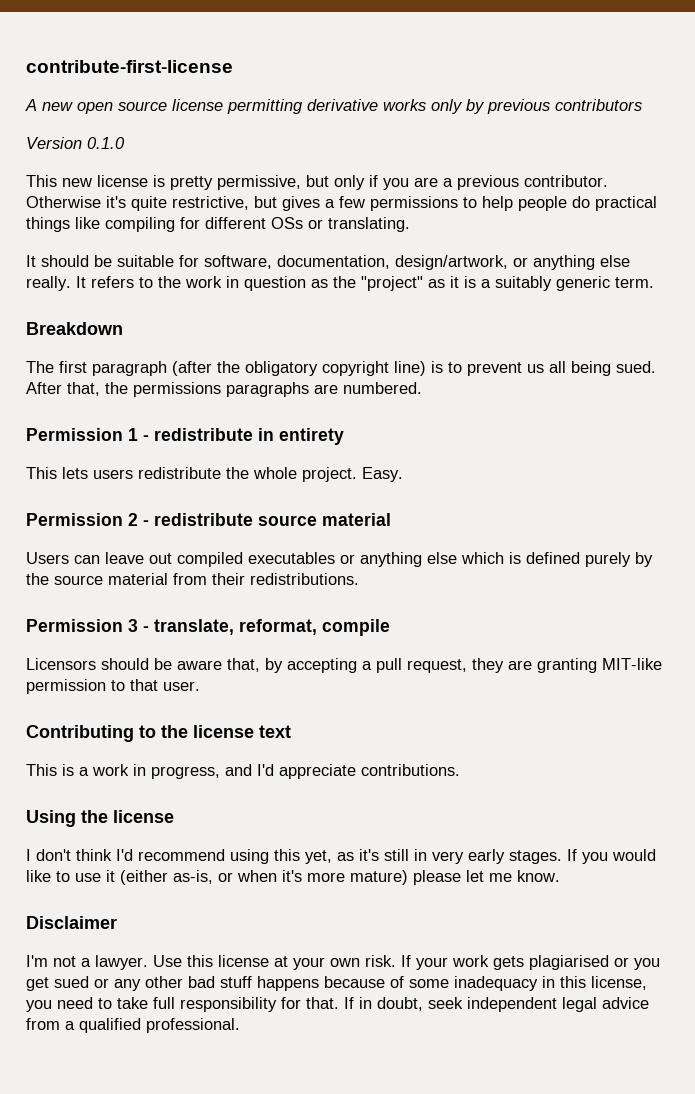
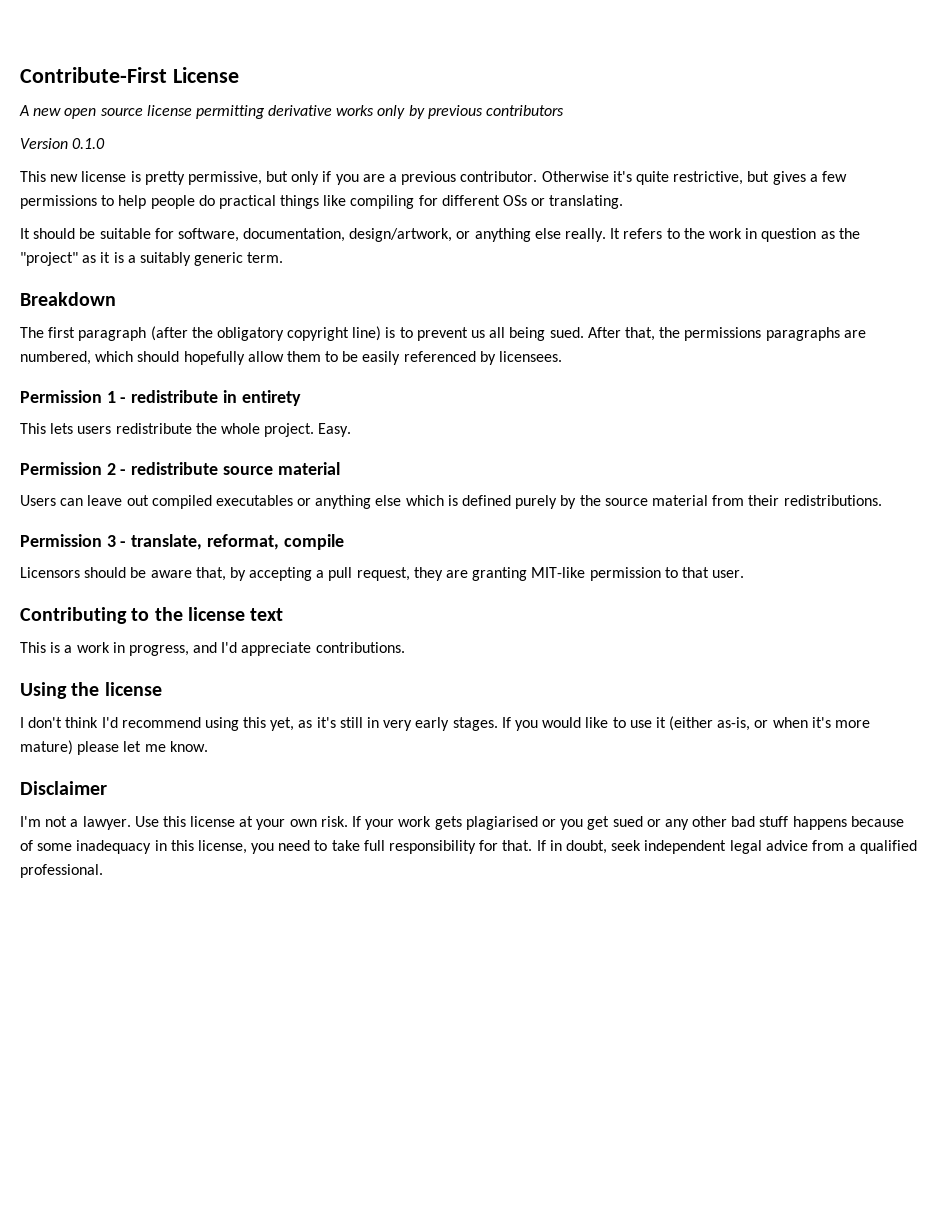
- contribute-first-license
+ Contribute-First License
- After that, the permissions paragraphs are numbered.
+ After that, the permissions paragraphs are numbered, which should hopefully allow them to be easily referenced by licensees.

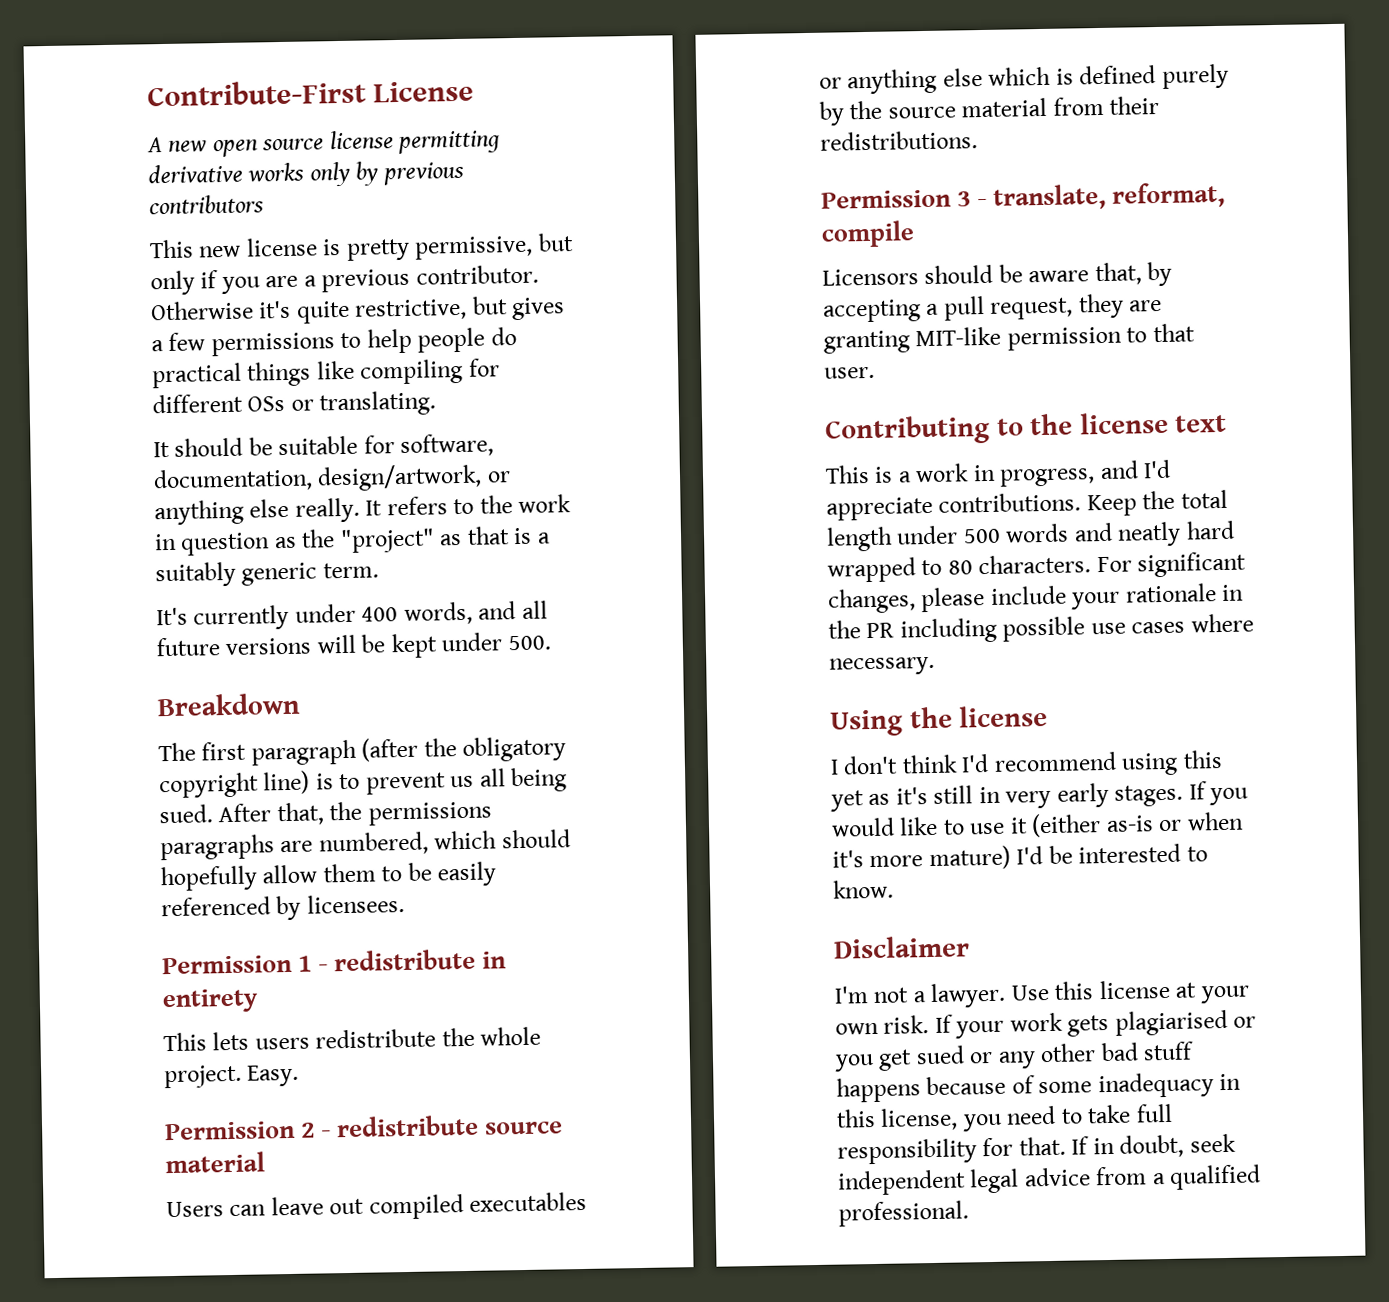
- Version 0.1.0
- It refers to the work in question as the "project" as it is a suitably generic term.
+ It refers to the work in question as the "project" as that is a suitably generic term.
+ It's currently under 400 words, and all future versions will be kept under 500.
+ Keep the total length under 500 words and neatly hard wrapped to 80 characters. For significant changes, please include your rationale in the PR including possible use cases where necessary.
- I don't think I'd recommend using this yet, as it's still in very early stages.
+ I don't think I'd recommend using this yet as it's still in very early stages.
- If you would like to use it (either as-is, or when it's more mature) please let me know.
+ If you would like to use it (either as-is or when it's more mature) I'd be interested to know.

